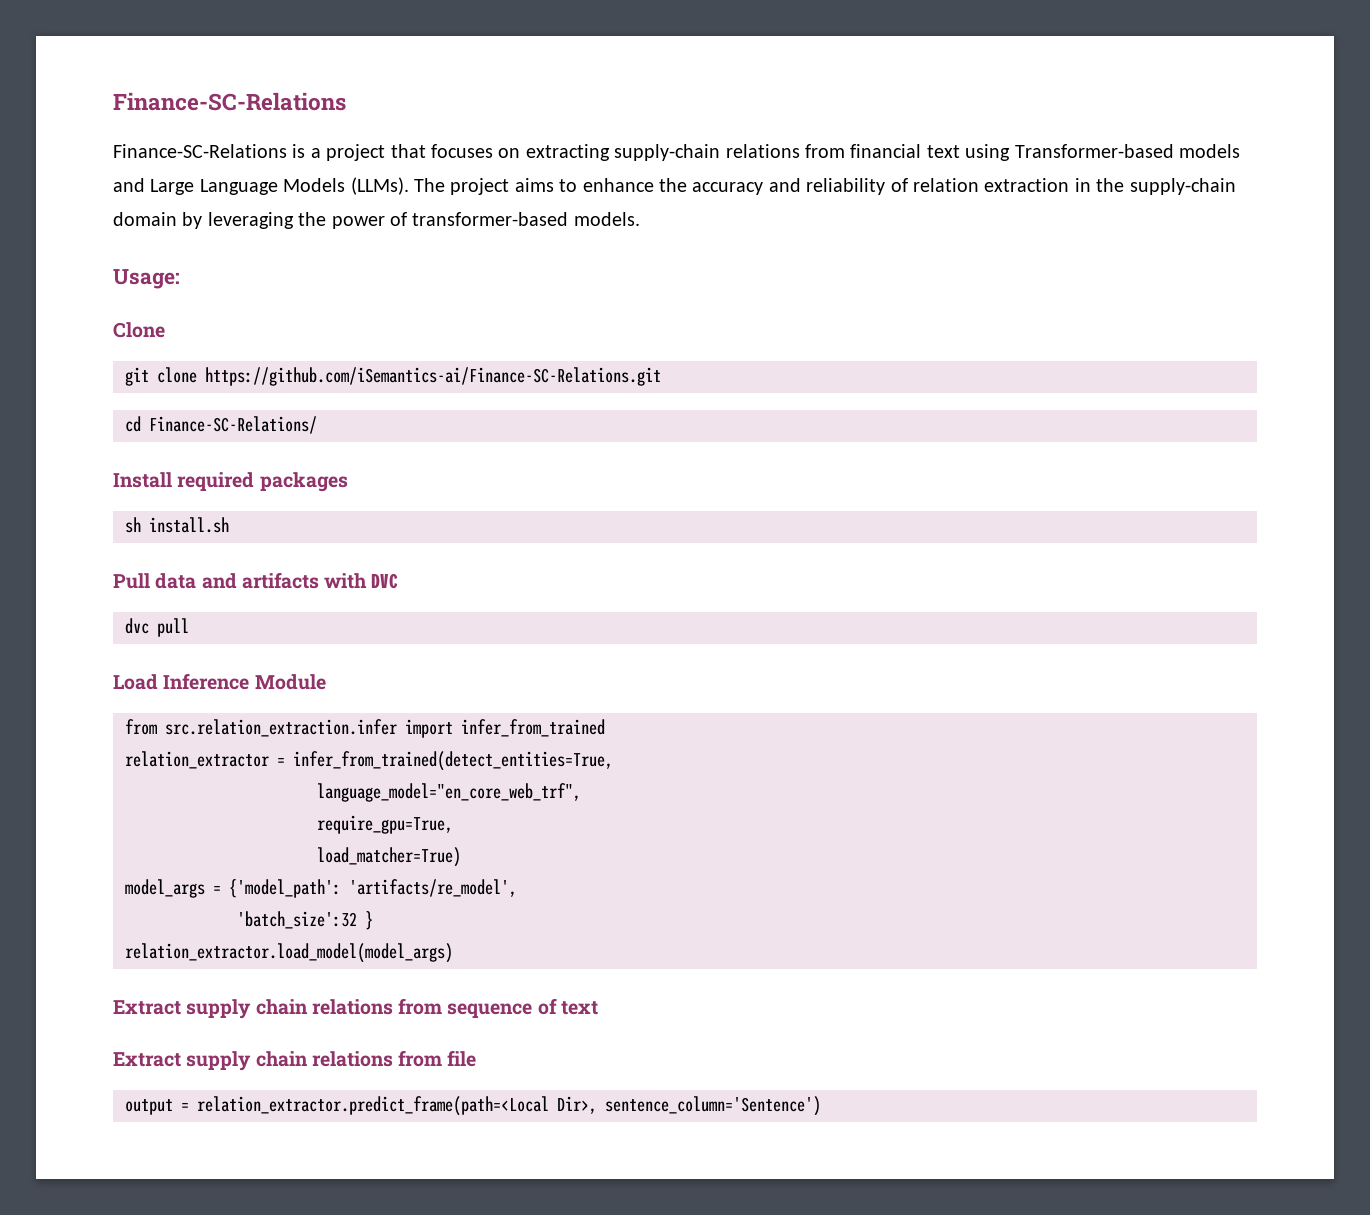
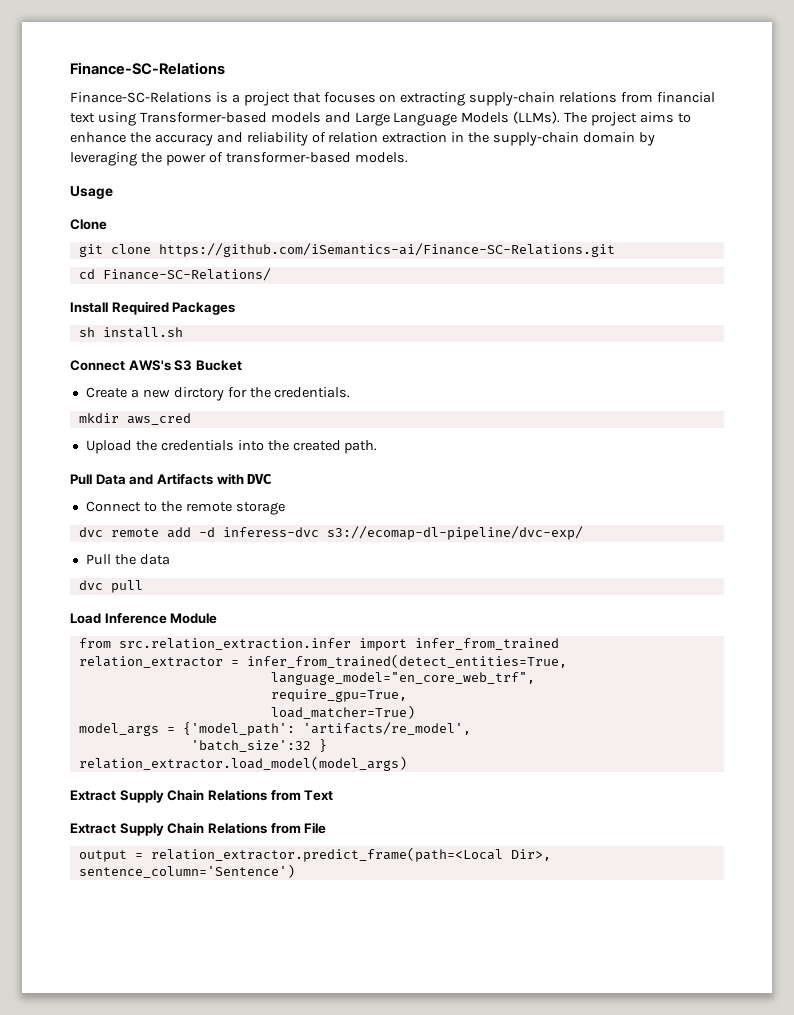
- Usage:
+ Usage
- Install required packages
+ Install Required Packages
- Pull data and artifacts with DVC
+ Connect AWS's S3 Bucket
+ Create a new dirctory for the credentials.
+ mkdir aws_cred
+ Upload the credentials into the created path.
+ Pull Data and Artifacts with DVC
+ Connect to the remote storage
+ dvc remote add -d inferess-dvc s3://ecomap-dl-pipeline/dvc-exp/
+ Pull the data
- Extract supply chain relations from sequence of text
- Extract supply chain relations from file
+ Extract Supply Chain Relations from Text
+ Extract Supply Chain Relations from File

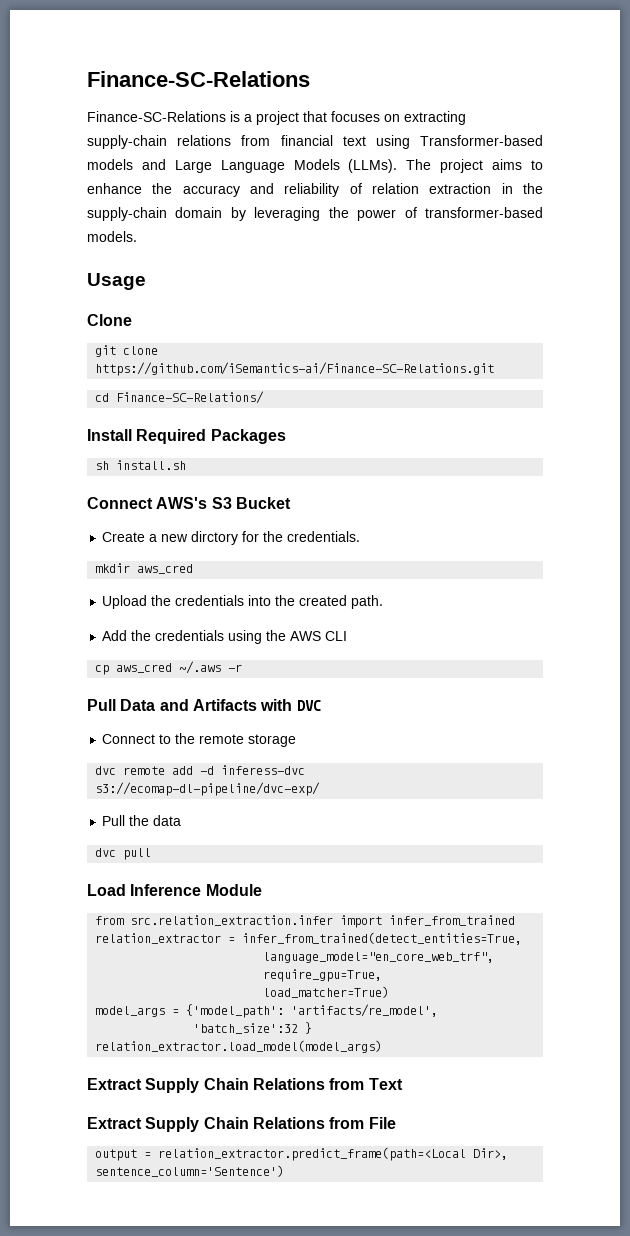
+ Add the credentials using the AWS CLI
+ cp aws_cred ~/.aws -r

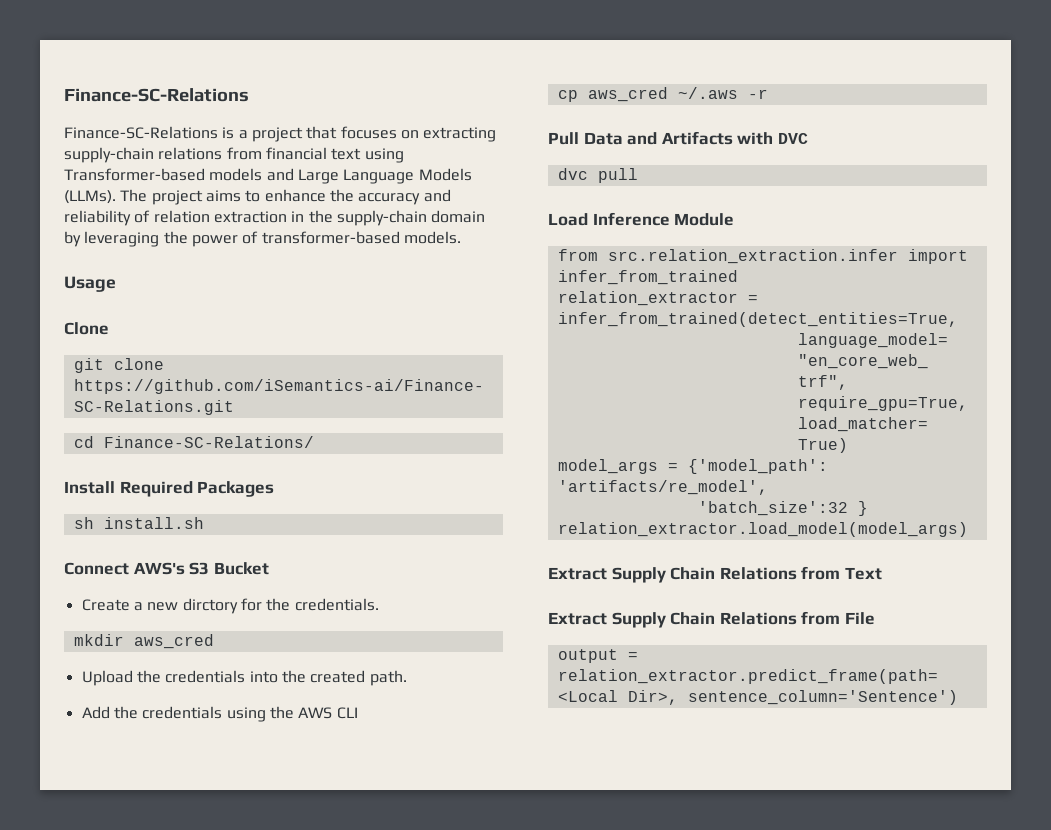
- Connect to the remote storage
- dvc remote add -d inferess-dvc s3://ecomap-dl-pipeline/dvc-exp/
- Pull the data

